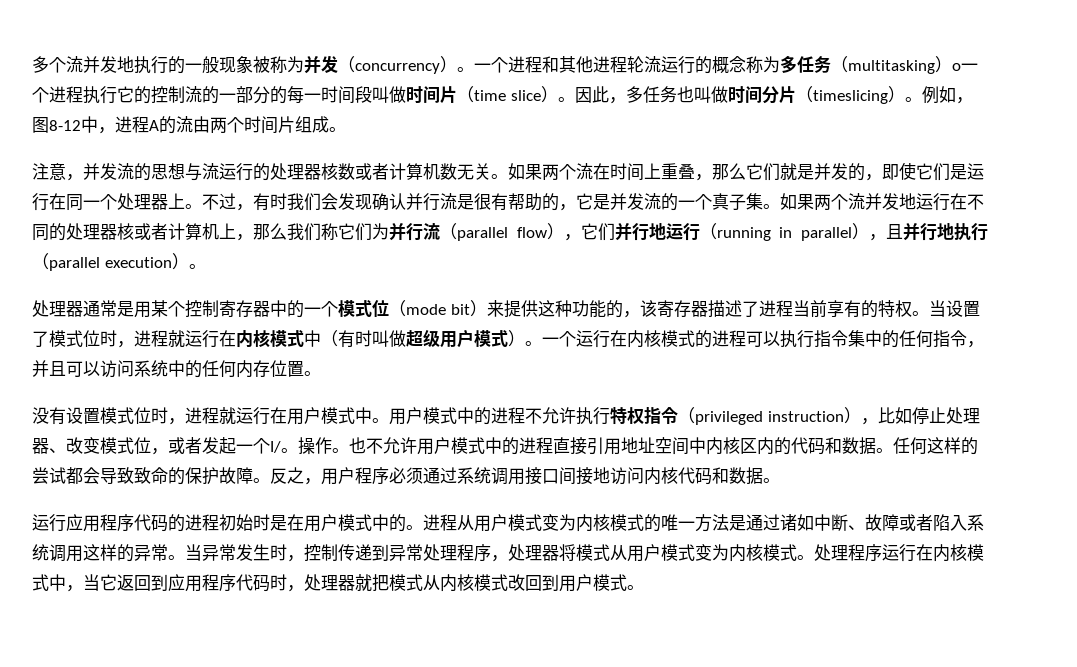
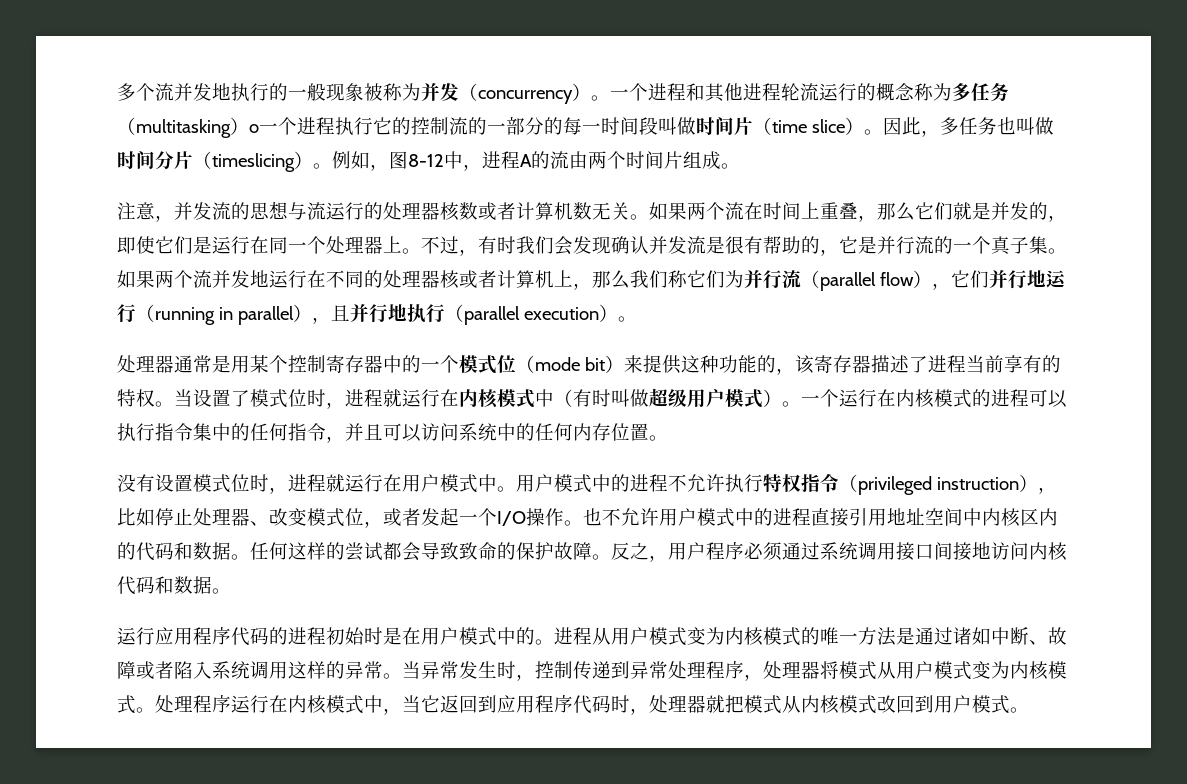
- 不过，有时我们会发现确认并行流是很有帮助的，它是并发流的一个真子集。
+ 不过，有时我们会发现确认并发流是很有帮助的，它是并行流的一个真子集。
- 用户模式中的进程不允许执行特权指令（privileged instruction），比如停止处理器、改变模式位，或者发起一个I/。操作。
+ 用户模式中的进程不允许执行特权指令（privileged instruction），比如停止处理器、改变模式位，或者发起一个I/O操作。

